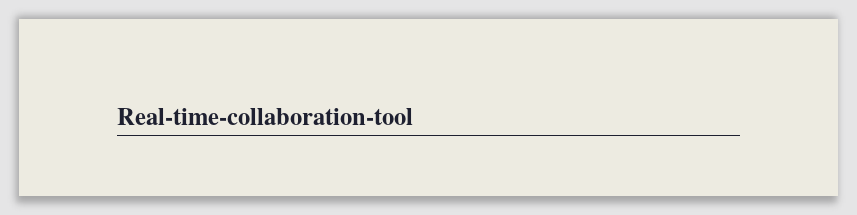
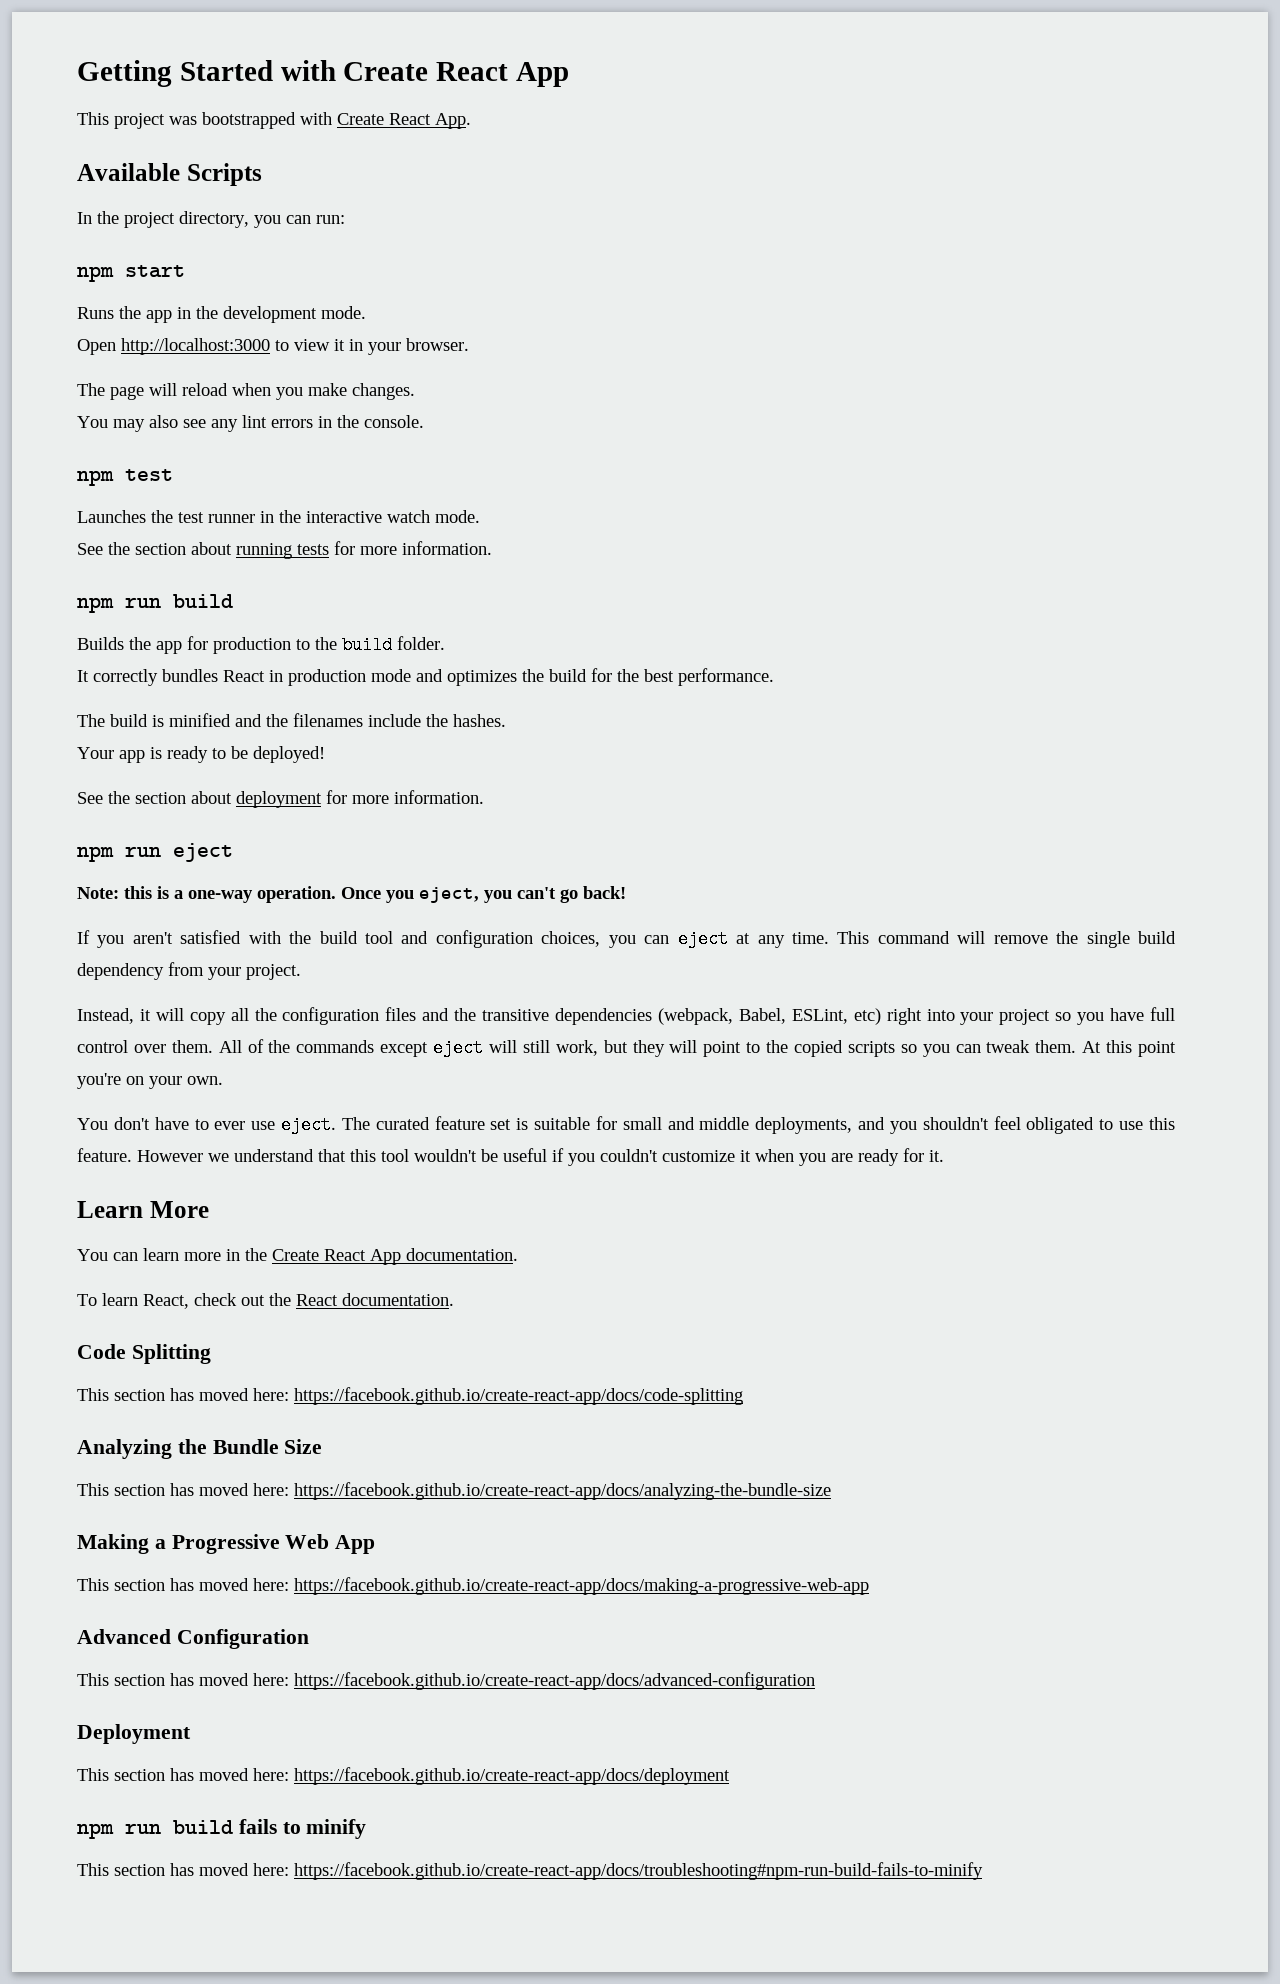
- Real-time-collaboration-tool
+ Getting Started with Create React App
+ This project was bootstrapped with Create React App.
+ Available Scripts
+ In the project directory, you can run:
+ npm start
+ Runs the app in the development mode.
+ Open http://localhost:3000 to view it in your browser.
+ The page will reload when you make changes.
+ You may also see any lint errors in the console.
+ npm test
+ Launches the test runner in the interactive watch mode.
+ See the section about running tests for more information.
+ npm run build
+ Builds the app for production to the build folder.
+ It correctly bundles React in production mode and optimizes the build for the best performance.
+ The build is minified and the filenames include the hashes.
+ Your app is ready to be deployed!
+ See the section about deployment for more information.
+ npm run eject
+ Note: this is a one-way operation. Once you eject, you can't go back!
+ If you aren't satisfied with the build tool and configuration choices, you can eject at any time. This command will remove the single build dependency from your project.
+ Instead, it will copy all the configuration files and the transitive dependencies (webpack, Babel, ESLint, etc) right into your project so you have full control over them. All of the commands except eject will still work, but they will point to the copied scripts so you can tweak them. At this point you're on your own.
+ You don't have to ever use eject. The curated feature set is suitable for small and middle deployments, and you shouldn't feel obligated to use this feature. However we understand that this tool wouldn't be useful if you couldn't customize it when you are ready for it.
+ Learn More
+ You can learn more in the Create React App documentation.
+ To learn React, check out the React documentation.
+ Code Splitting
+ This section has moved here: https://facebook.github.io/create-react-app/docs/code-splitting
+ Analyzing the Bundle Size
+ This section has moved here: https://facebook.github.io/create-react-app/docs/analyzing-the-bundle-size
+ Making a Progressive Web App
+ This section has moved here: https://facebook.github.io/create-react-app/docs/making-a-progressive-web-app
+ Advanced Configuration
+ This section has moved here: https://facebook.github.io/create-react-app/docs/advanced-configuration
+ Deployment
+ This section has moved here: https://facebook.github.io/create-react-app/docs/deployment
+ npm run build fails to minify
+ This section has moved here: https://facebook.github.io/create-react-app/docs/troubleshooting#npm-run-build-fails-to-minify

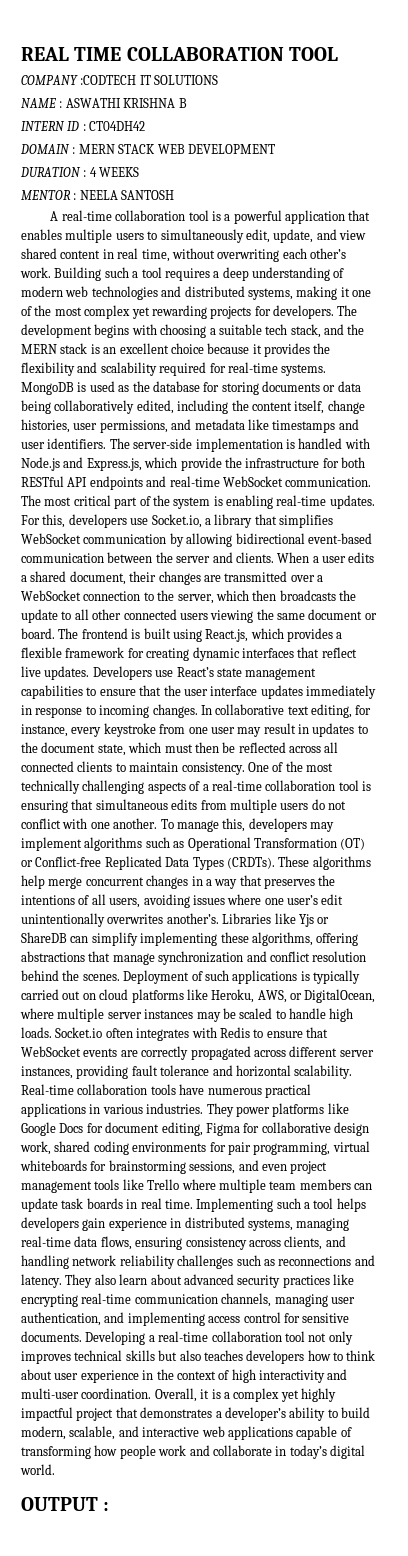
- Getting Started with Create React App
- This project was bootstrapped with Create React App.
- Available Scripts
- In the project directory, you can run:
- npm start
- Runs the app in the development mode.
- Open http://localhost:3000 to view it in your browser.
- The page will reload when you make changes.
- You may also see any lint errors in the console.
- npm test
- Launches the test runner in the interactive watch mode.
- See the section about running tests for more information.
- npm run build
- Builds the app for production to the build folder.
- It correctly bundles React in production mode and optimizes the build for the best performance.
- The build is minified and the filenames include the hashes.
- Your app is ready to be deployed!
- See the section about deployment for more information.
- npm run eject
- Note: this is a one-way operation. Once you eject, you can't go back!
- If you aren't satisfied with the build tool and configuration choices, you can eject at any time. This command will remove the single build dependency from your project.
- Instead, it will copy all the configuration files and the transitive dependencies (webpack, Babel, ESLint, etc) right into your project so you have full control over them. All of the commands except eject will still work, but they will point to the copied scripts so you can tweak them. At this point you're on your own.
- You don't have to ever use eject. The curated feature set is suitable for small and middle deployments, and you shouldn't feel obligated to use this feature. However we understand that this tool wouldn't be useful if you couldn't customize it when you are ready for it.
- Learn More
- You can learn more in the Create React App documentation.
- To learn React, check out the React documentation.
- Code Splitting
- This section has moved here: https://facebook.github.io/create-react-app/docs/code-splitting
- Analyzing the Bundle Size
- This section has moved here: https://facebook.github.io/create-react-app/docs/analyzing-the-bundle-size
- Making a Progressive Web App
- This section has moved here: https://facebook.github.io/create-react-app/docs/making-a-progressive-web-app
- Advanced Configuration
- This section has moved here: https://facebook.github.io/create-react-app/docs/advanced-configuration
- Deployment
- This section has moved here: https://facebook.github.io/create-react-app/docs/deployment
- npm run build fails to minify
- This section has moved here: https://facebook.github.io/create-react-app/docs/troubleshooting#npm-run-build-fails-to-minify
+ REAL TIME COLLABORATION TOOL
+ COMPANY :CODTECH IT SOLUTIONS
+ NAME : ASWATHI KRISHNA B
+ INTERN ID : CT04DH42
+ DOMAIN : MERN STACK WEB DEVELOPMENT
+ DURATION : 4 WEEKS
+ MENTOR : NEELA SANTOSH
+ A real-time collaboration tool is a powerful application that enables multiple users to simultaneously edit, update, and view shared content in real time, without overwriting each other’s work. Building such a tool requires a deep understanding of modern web technologies and distributed systems, making it one of the most complex yet rewarding projects for developers. The development begins with choosing a suitable tech stack, and the MERN stack is an excellent choice because it provides the flexibility and scalability required for real-time systems. MongoDB is used as the database for storing documents or data being collaboratively edited, including the content itself, change histories, user permissions, and metadata like timestamps and user identifiers. The server-side implementation is handled with Node.js and Express.js, which provide the infrastructure for both RESTful API endpoints and real-time WebSocket communication. The most critical part of the system is enabling real-time updates. For this, developers use Socket.io, a library that simplifies WebSocket communication by allowing bidirectional event-based communication between the server and clients. When a user edits a shared document, their changes are transmitted over a WebSocket connection to the server, which then broadcasts the update to all other connected users viewing the same document or board. The frontend is built using React.js, which provides a flexible framework for creating dynamic interfaces that reflect live updates. Developers use React’s state management capabilities to ensure that the user interface updates immediately in response to incoming changes. In collaborative text editing, for instance, every keystroke from one user may result in updates to the document state, which must then be reflected across all connected clients to maintain consistency. One of the most technically challenging aspects of a real-time collaboration tool is ensuring that simultaneous edits from multiple users do not conflict with one another. To manage this, developers may implement algorithms such as Operational Transformation (OT) or Conflict-free Replicated Data Types (CRDTs). These algorithms help merge concurrent changes in a way that preserves the intentions of all users, avoiding issues where one user’s edit unintentionally overwrites another’s. Libraries like Yjs or ShareDB can simplify implementing these algorithms, offering abstractions that manage synchronization and conflict resolution behind the scenes. Deployment of such applications is typically carried out on cloud platforms like Heroku, AWS, or DigitalOcean, where multiple server instances may be scaled to handle high loads. Socket.io often integrates with Redis to ensure that WebSocket events are correctly propagated across different server instances, providing fault tolerance and horizontal scalability. Real-time collaboration tools have numerous practical applications in various industries. They power platforms like Google Docs for document editing, Figma for collaborative design work, shared coding environments for pair programming, virtual whiteboards for brainstorming sessions, and even project management tools like Trello where multiple team members can update task boards in real time. Implementing such a tool helps developers gain experience in distributed systems, managing real-time data flows, ensuring consistency across clients, and handling network reliability challenges such as reconnections and latency. They also learn about advanced security practices like encrypting real-time communication channels, managing user authentication, and implementing access control for sensitive documents. Developing a real-time collaboration tool not only improves technical skills but also teaches developers how to think about user experience in the context of high interactivity and multi-user coordination. Overall, it is a complex yet highly impactful project that demonstrates a developer’s ability to build modern, scalable, and interactive web applications capable of transforming how people work and collaborate in today’s digital world.
+ OUTPUT :

